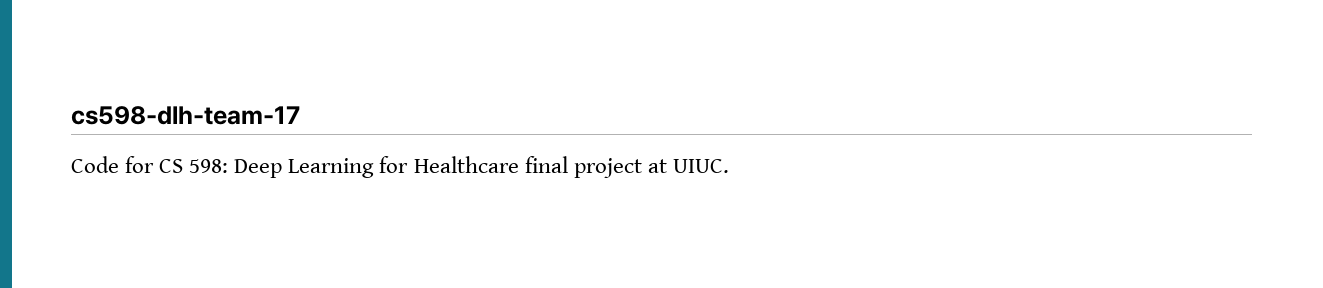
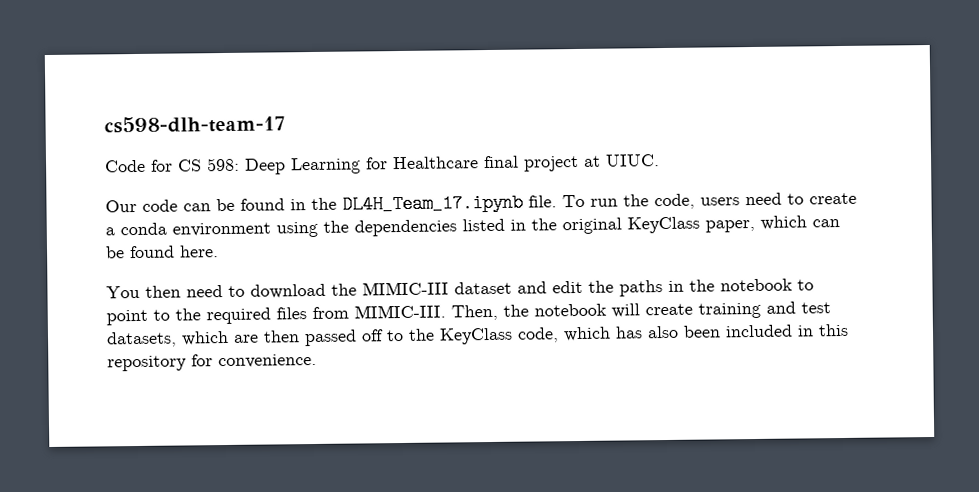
+ Our code can be found in the DL4H_Team_17.ipynb file. To run the code, users need to create a conda environment using the dependencies listed in the original KeyClass paper, which can be found here.
+ You then need to download the MIMIC-III dataset and edit the paths in the notebook to point to the required files from MIMIC-III. Then, the notebook will create training and test datasets, which are then passed off to the KeyClass code, which has also been included in this repository for convenience.

